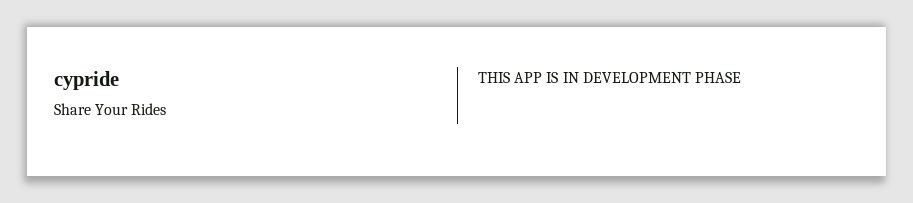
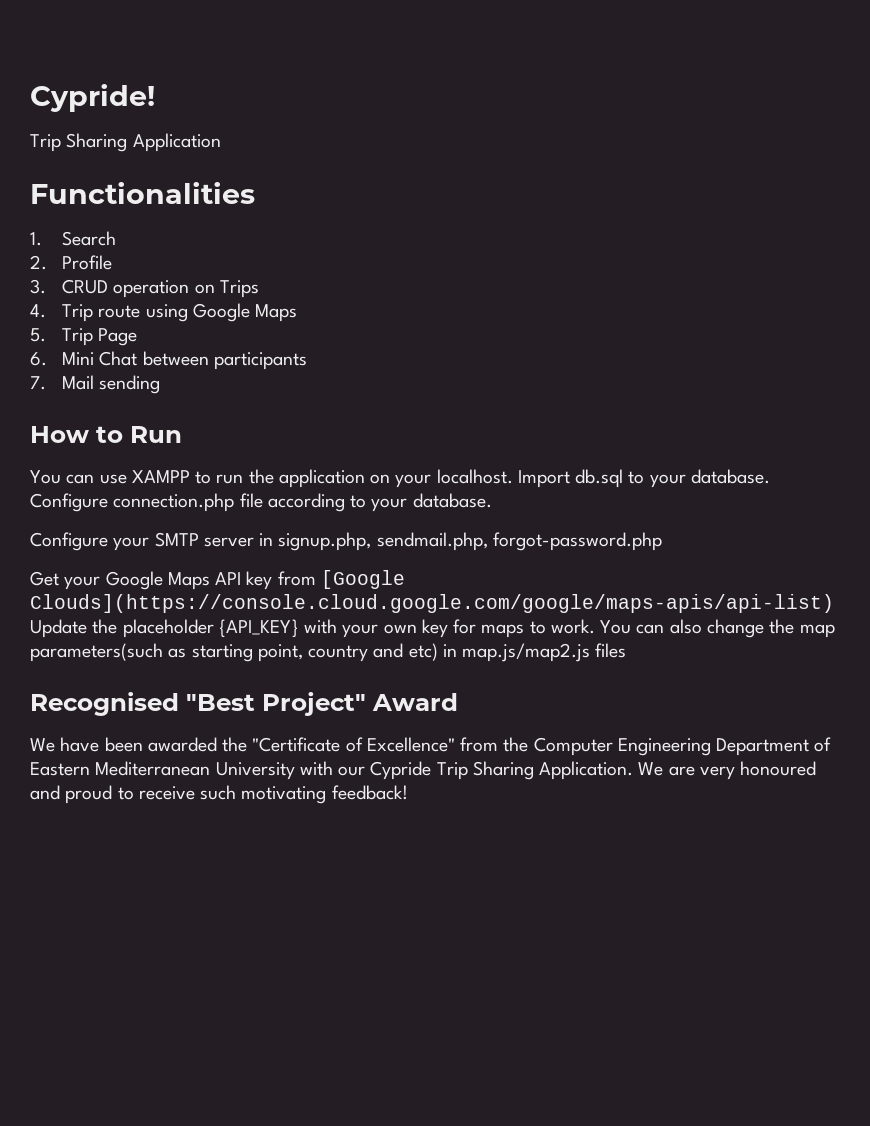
- cypride
- Share Your Rides
- THIS APP IS IN DEVELOPMENT PHASE
+ Cypride!
+ Trip Sharing Application
+ Functionalities
+ 1. Search
+ 2. Profile
+ 3. CRUD operation on Trips
+ 4. Trip route using Google Maps
+ 5. Trip Page
+ 6. Mini Chat between participants
+ 7. Mail sending
+ How to Run
+ You can use XAMPP to run the application on your localhost. Import db.sql to your database. Configure connection.php file according to your database.
+ Configure your SMTP server in signup.php, sendmail.php, forgot-password.php
+ Get your Google Maps API key from [Google Clouds](https://console.cloud.google.com/google/maps-apis/api-list) Update the placeholder {API_KEY} with your own key for maps to work. You can also change the map parameters(such as starting point, country and etc) in map.js/map2.js files
+ Recognised "Best Project" Award
+ We have been awarded the "Certificate of Excellence" from the Computer Engineering Department of Eastern Mediterranean University with our Cypride Trip Sharing Application. We are very honoured and proud to receive such motivating feedback!

